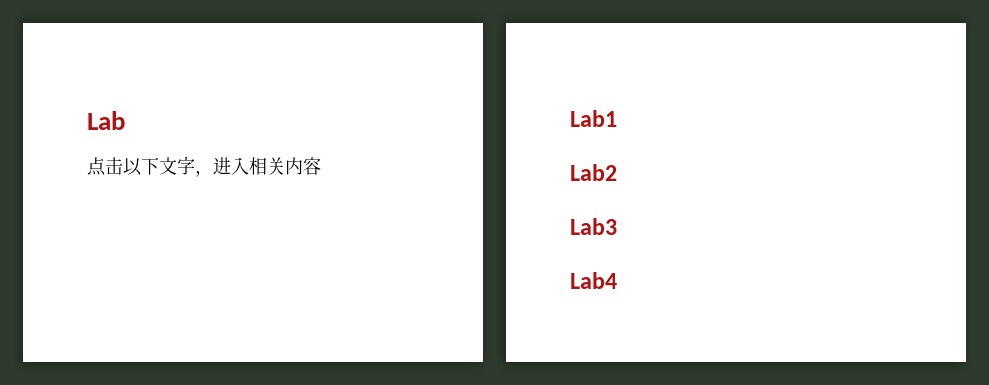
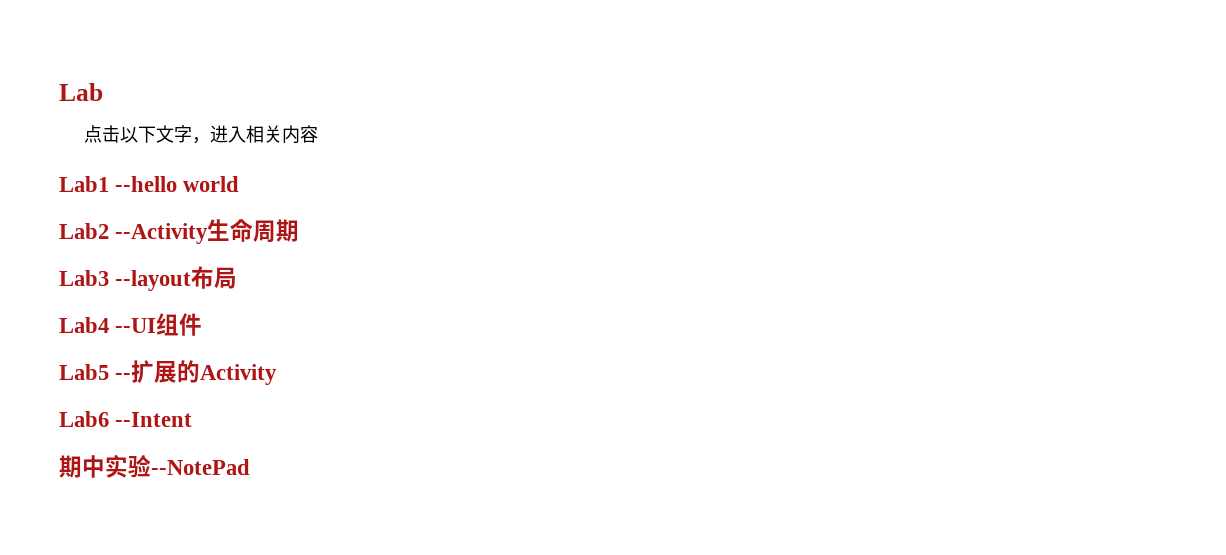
- Lab1
+ Lab1 --hello world
- Lab2
+ Lab2 --Activity生命周期
- Lab3
+ Lab3 --layout布局
- Lab4
+ Lab4 --UI组件
+ Lab5 --扩展的Activity
+ Lab6 --Intent
+ 期中实验--NotePad

